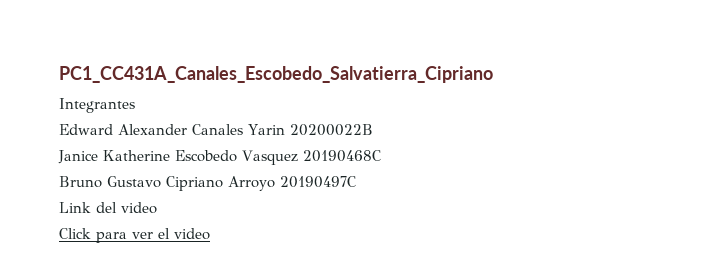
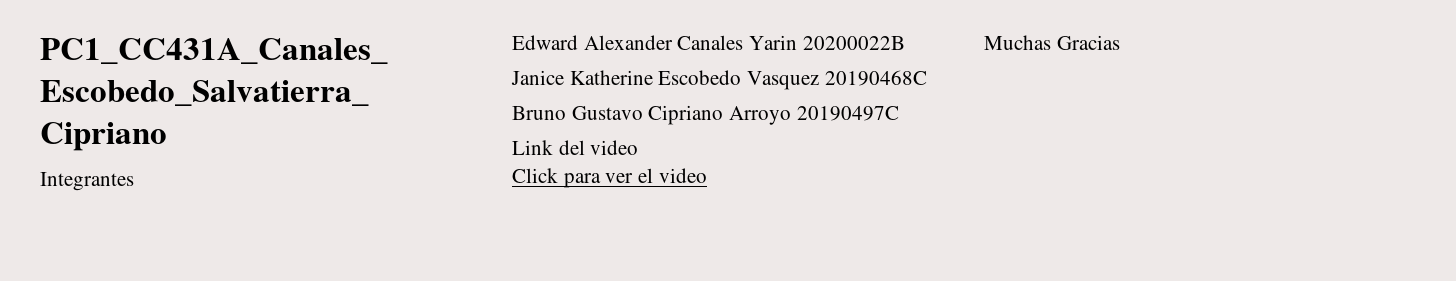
+ Muchas Gracias

